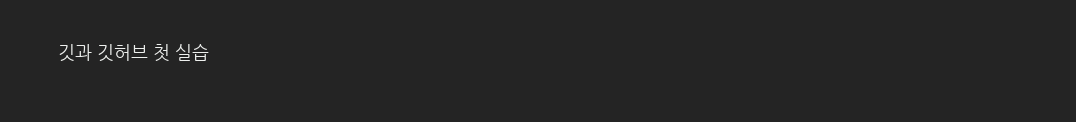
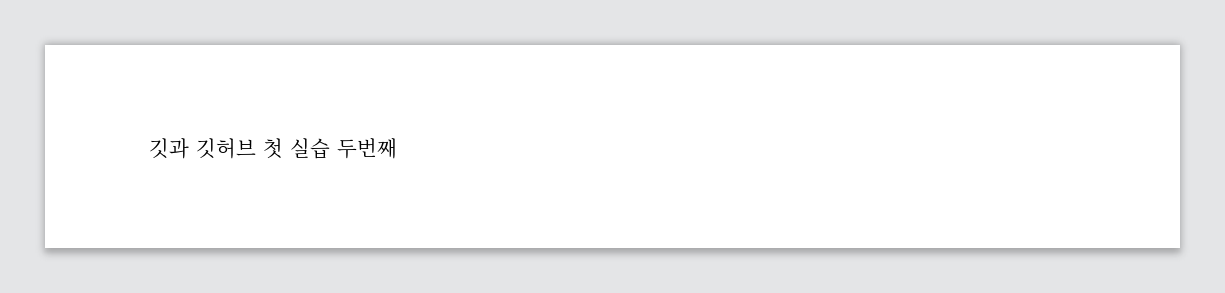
- 깃과 깃허브 첫 실습
+ 깃과 깃허브 첫 실습 두번째

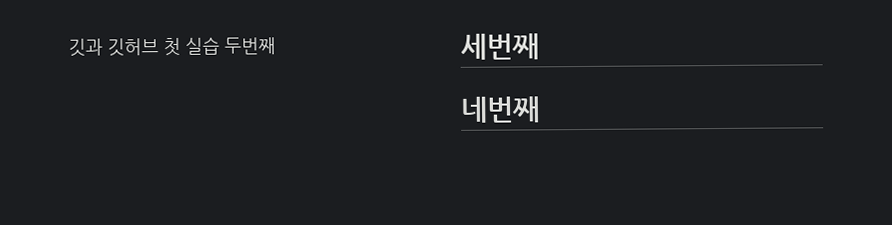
+ 세번째
+ 네번째

